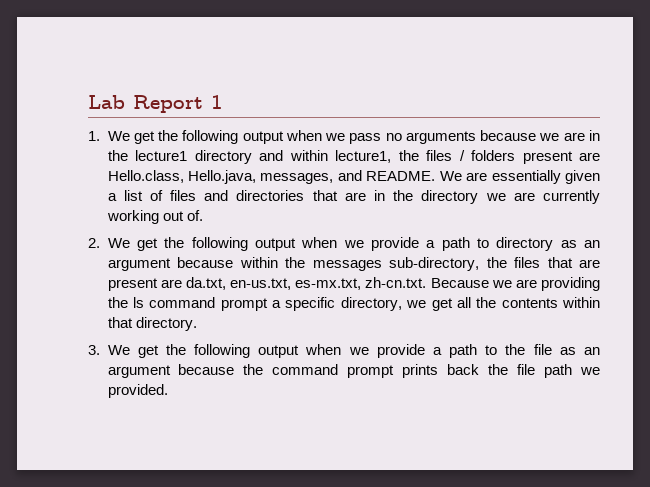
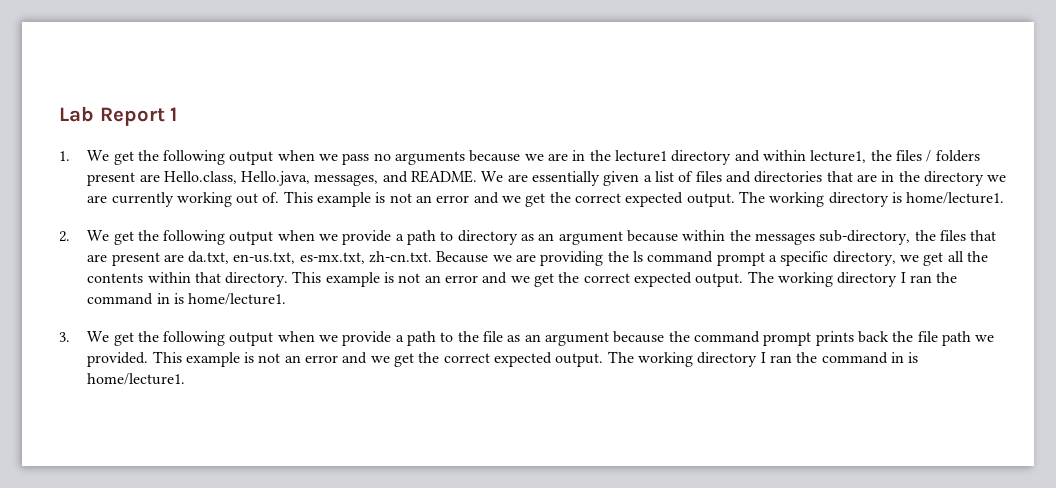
+ This example is not an error and we get the correct expected output. The working directory is home/lecture1.
- 2. We get the following output when we provide a path to directory as an argument because within the messages sub-directory, the files that are present are da.txt, en-us.txt, es-mx.txt, zh-cn.txt. Because we are providing the ls command prompt a specific directory, we get all the contents within that directory.
+ 2. We get the following output when we provide a path to directory as an argument because within the messages sub-directory, the files that are present are da.txt, en-us.txt, es-mx.txt, zh-cn.txt. Because we are providing the ls command prompt a specific directory, we get all the contents within that directory. This example is not an error and we get the correct expected output. The working directory I ran the command in is home/lecture1.
- 3. We get the following output when we provide a path to the file as an argument because the command prompt prints back the file path we provided.
+ 3. We get the following output when we provide a path to the file as an argument because the command prompt prints back the file path we provided. This example is not an error and we get the correct expected output. The working directory I ran the command in is home/lecture1.

